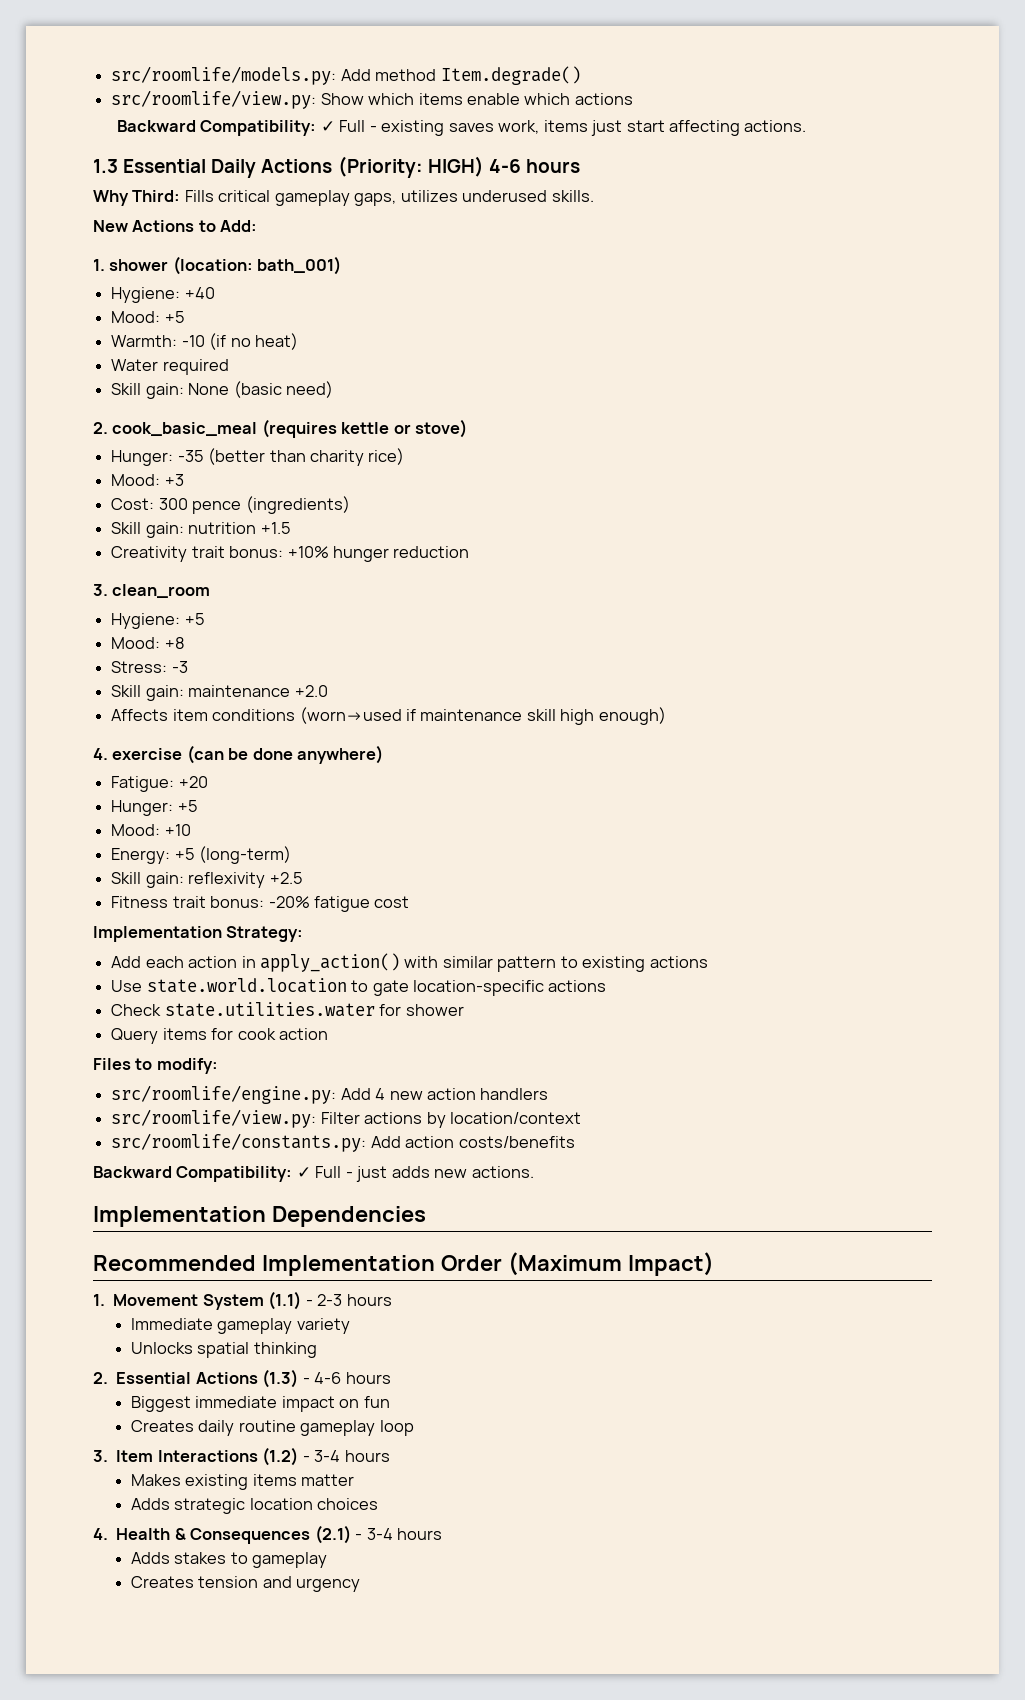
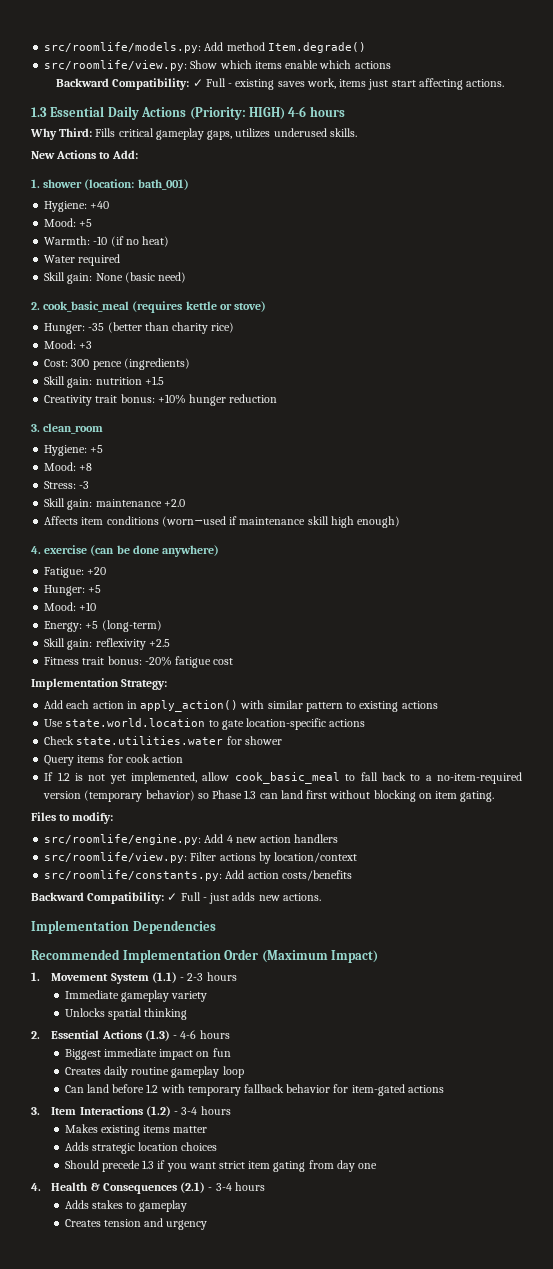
+ If 1.2 is not yet implemented, allow cook_basic_meal to fall back to a no-item-required version (temporary behavior) so Phase 1.3 can land first without blocking on item gating.
+ Can land before 1.2 with temporary fallback behavior for item-gated actions
+ Should precede 1.3 if you want strict item gating from day one

